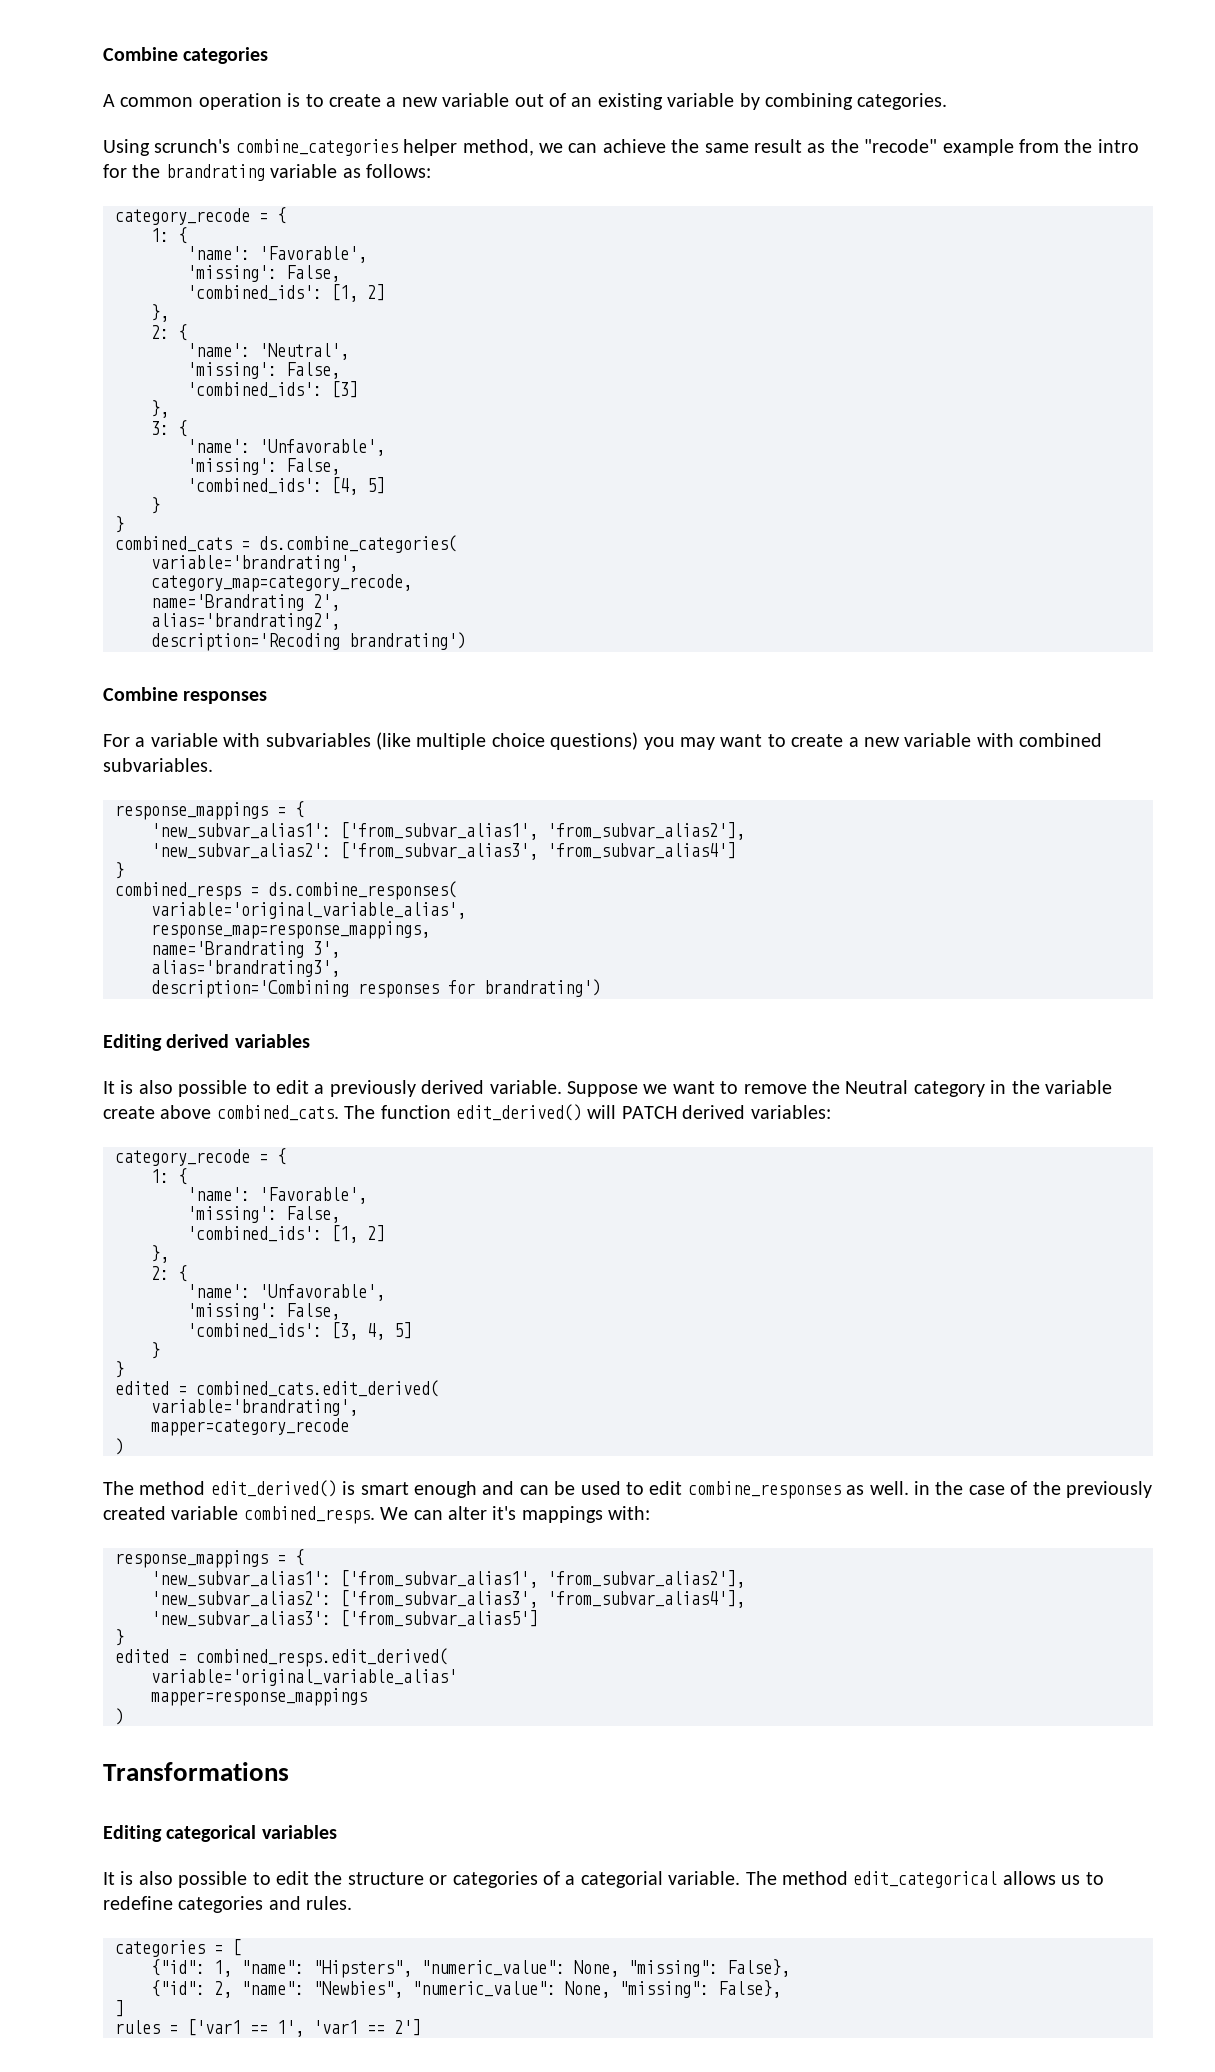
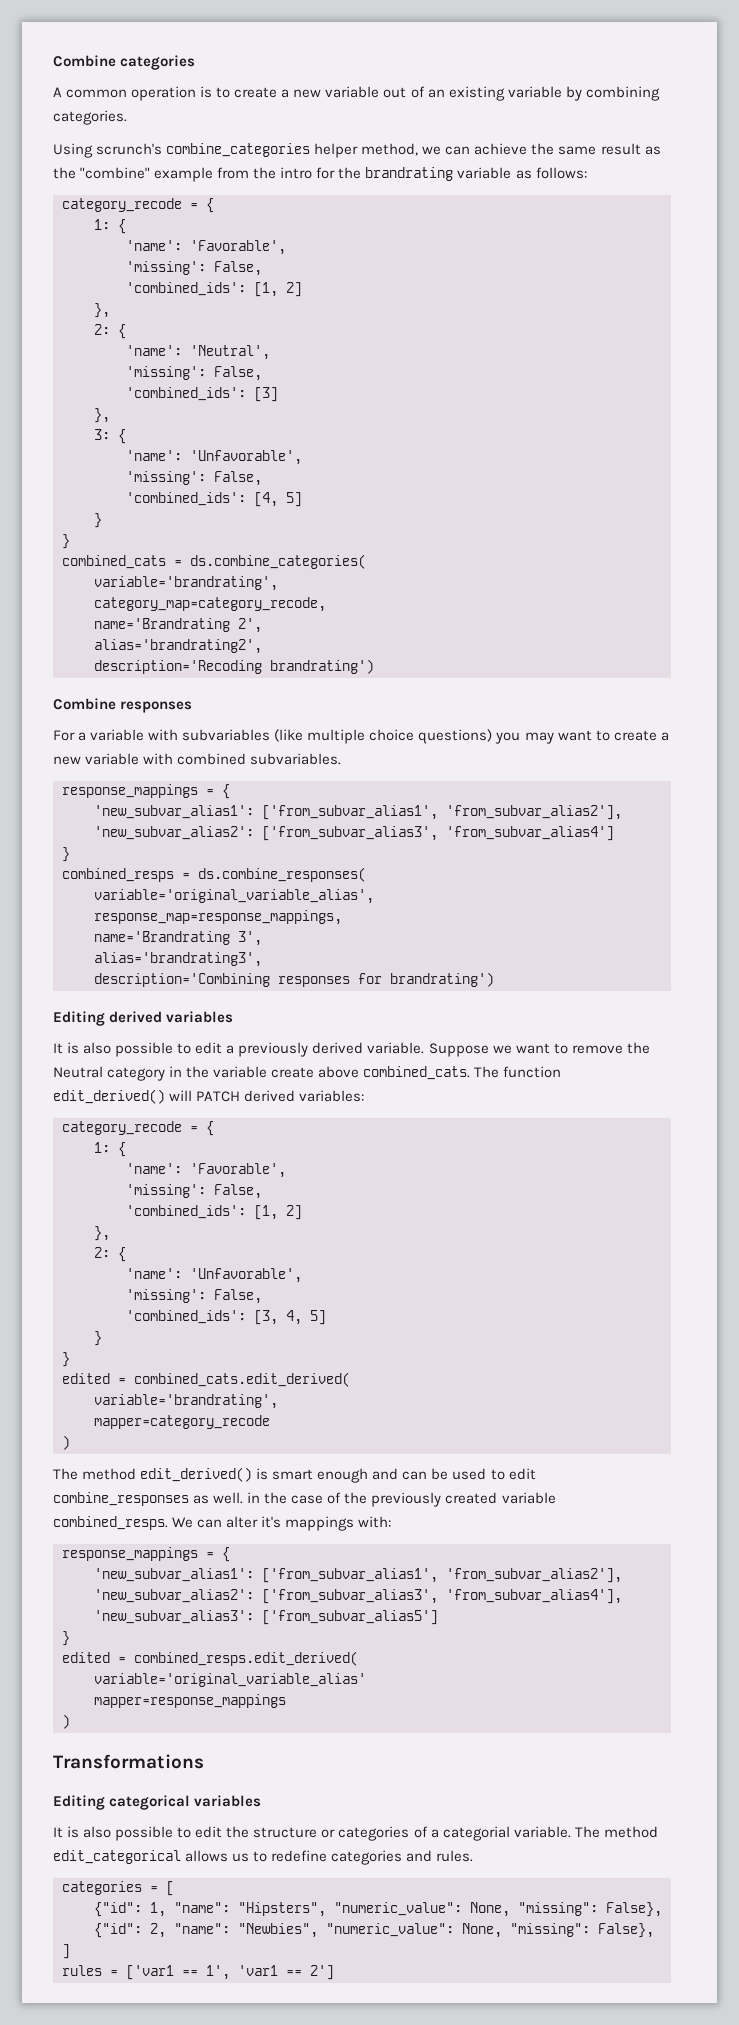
- Using scrunch's combine_categories helper method, we can achieve the same result as the "recode" example from the intro for the brandrating variable as follows:
+ Using scrunch's combine_categories helper method, we can achieve the same result as the "combine" example from the intro for the brandrating variable as follows:

